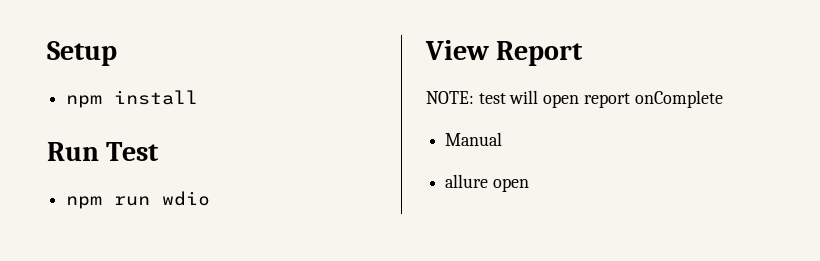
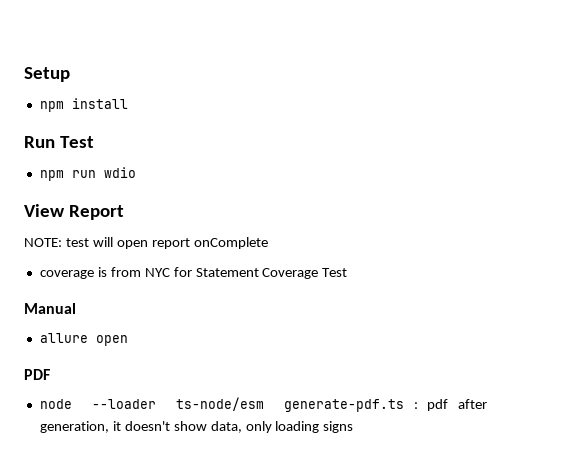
+ coverage is from NYC for Statement Coverage Test
  Manual
  allure open
+ PDF
+ node --loader ts-node/esm generate-pdf.ts : pdf after generation, it doesn't show data, only loading signs

